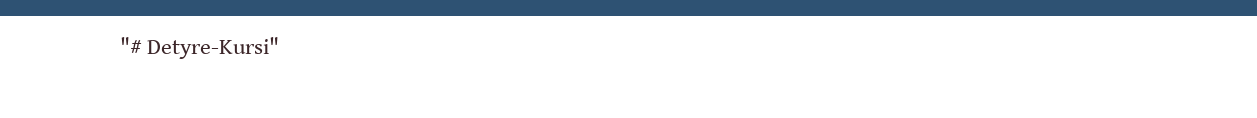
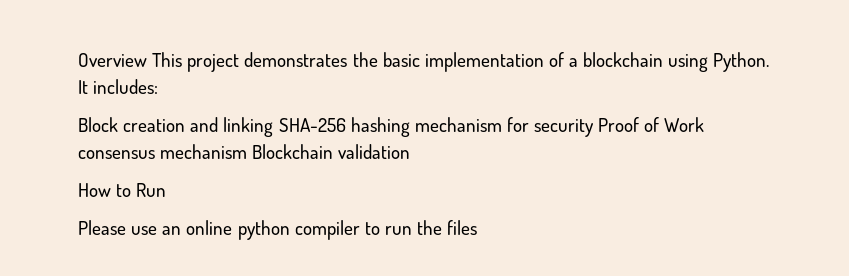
- "# Detyre-Kursi"
+ Overview This project demonstrates the basic implementation of a blockchain using Python. It includes:
+ Block creation and linking SHA-256 hashing mechanism for security Proof of Work consensus mechanism Blockchain validation
+ How to Run
+ Please use an online python compiler to run the files

